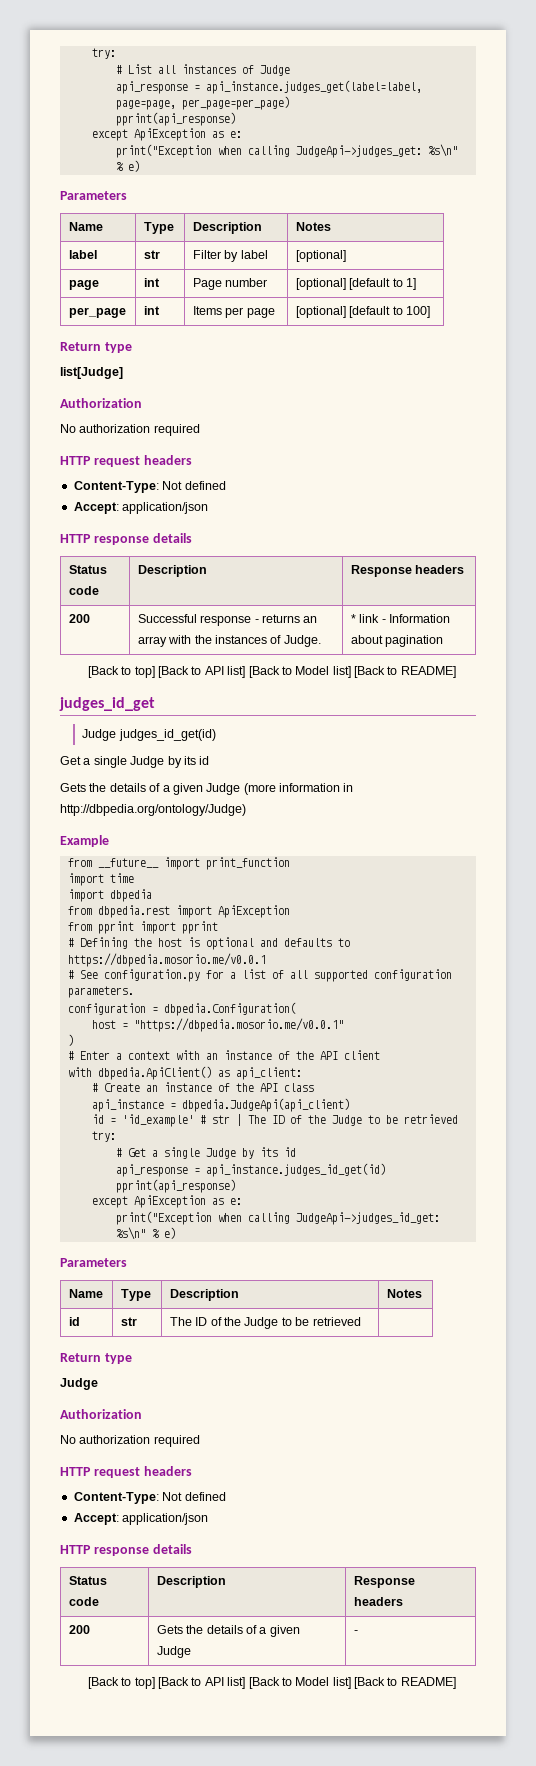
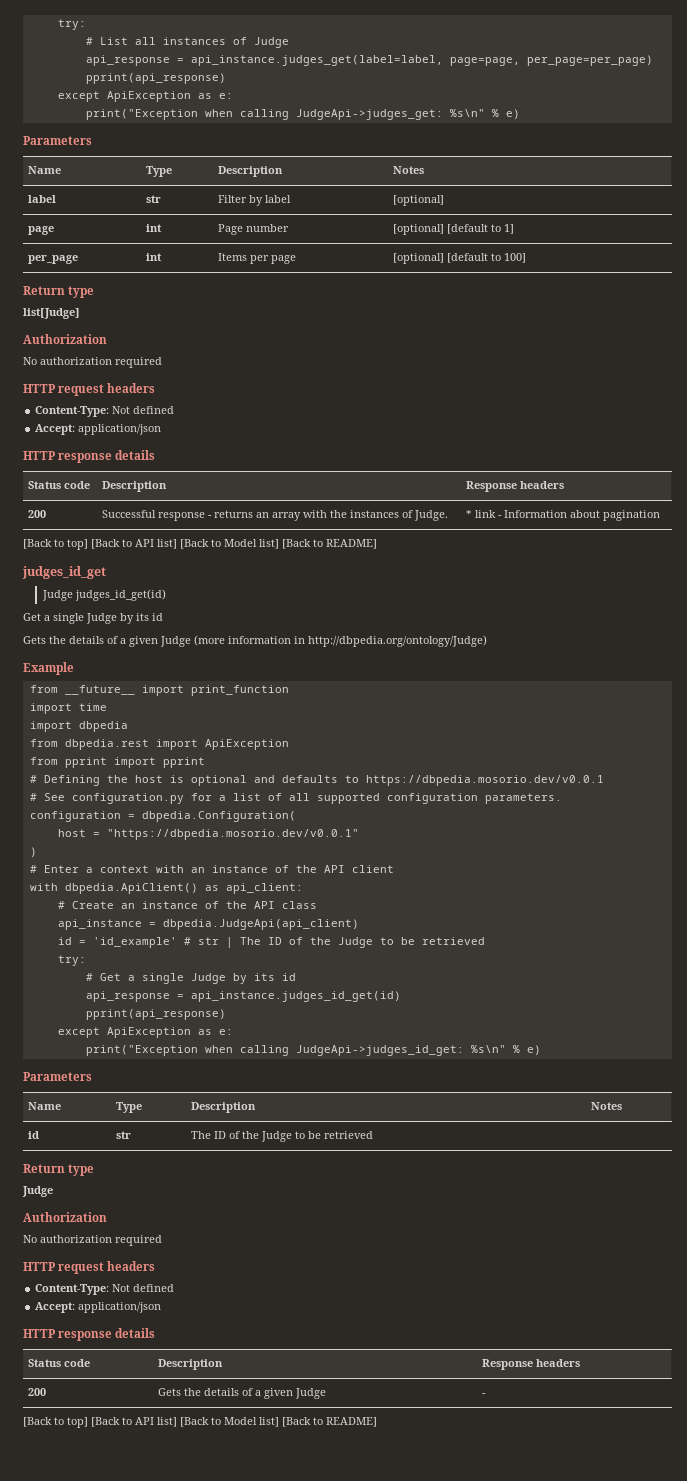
- # Defining the host is optional and defaults to https://dbpedia.mosorio.me/v0.0.1
+ # Defining the host is optional and defaults to https://dbpedia.mosorio.dev/v0.0.1
- host = "https://dbpedia.mosorio.me/v0.0.1"
+ host = "https://dbpedia.mosorio.dev/v0.0.1"

